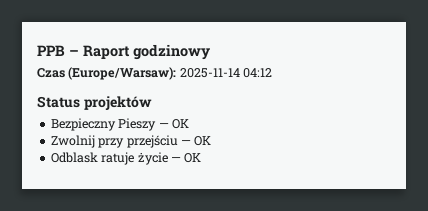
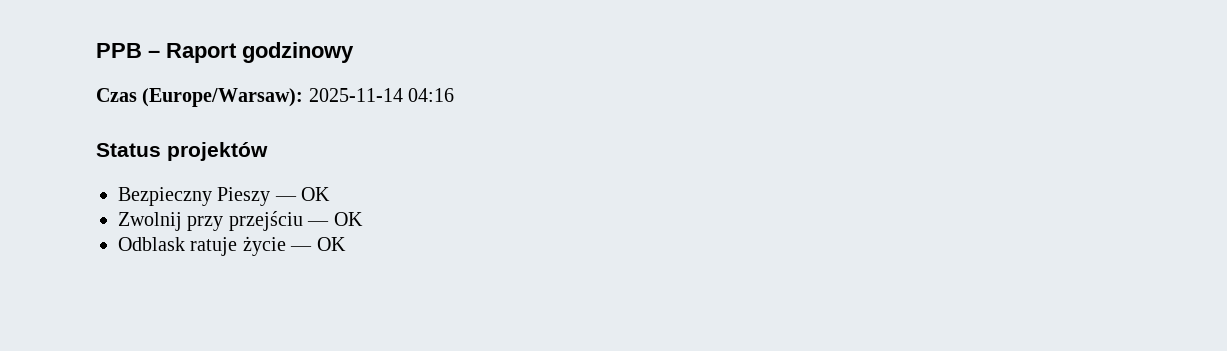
- Czas (Europe/Warsaw): 2025-11-14 04:12
+ Czas (Europe/Warsaw): 2025-11-14 04:16

